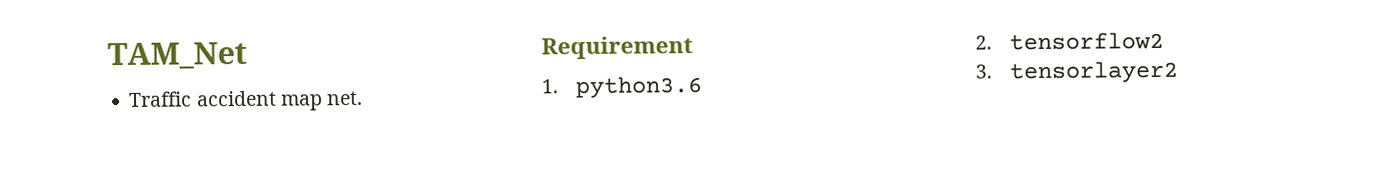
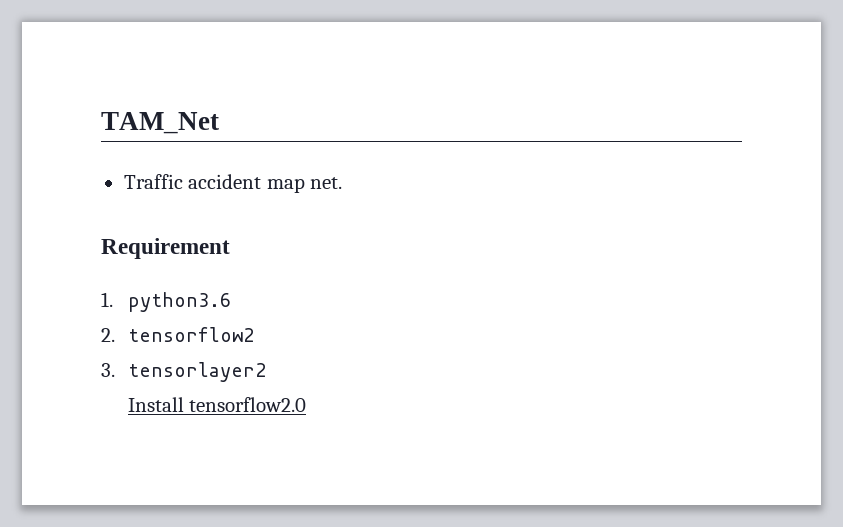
+ Install tensorflow2.0

